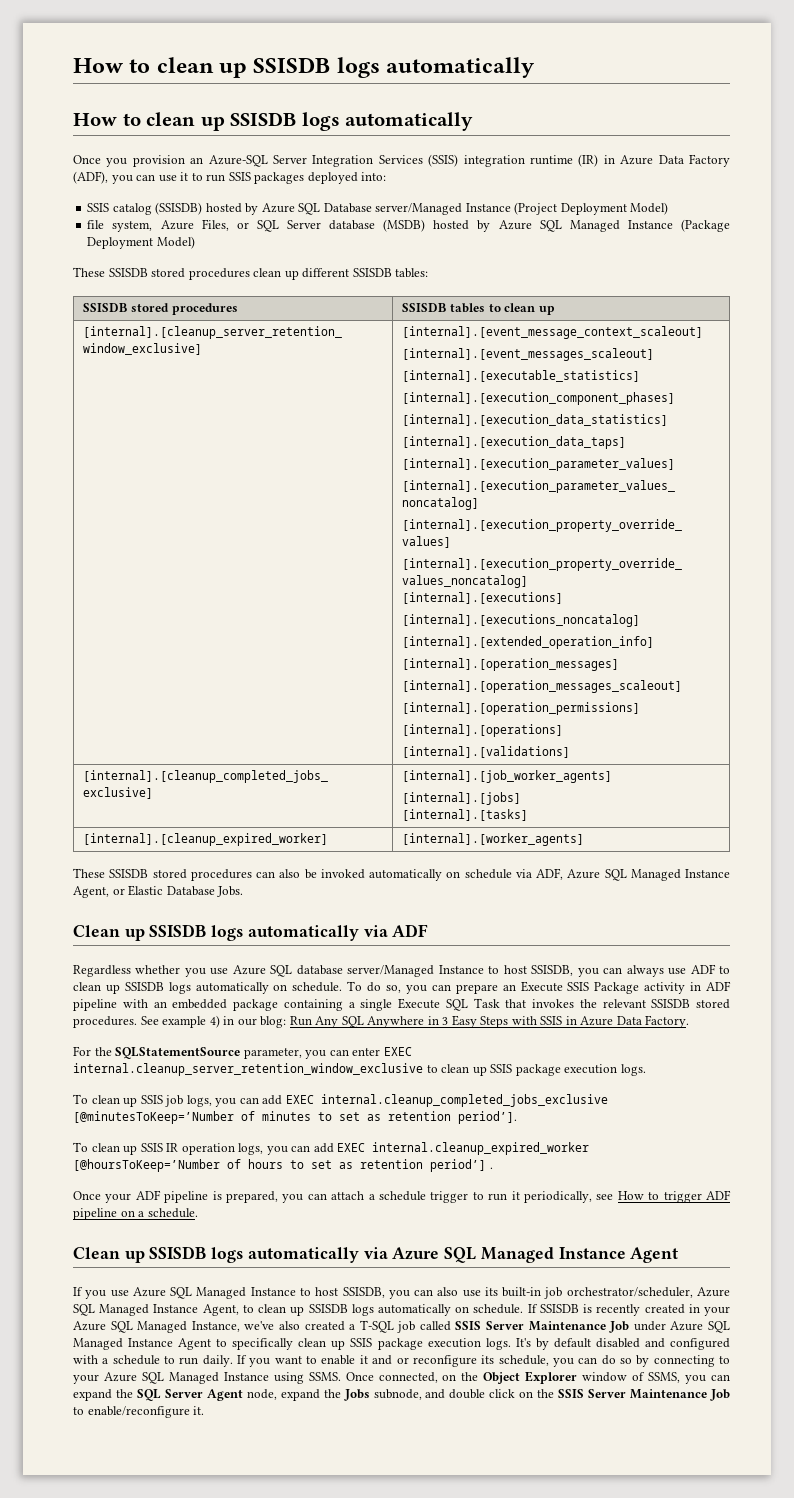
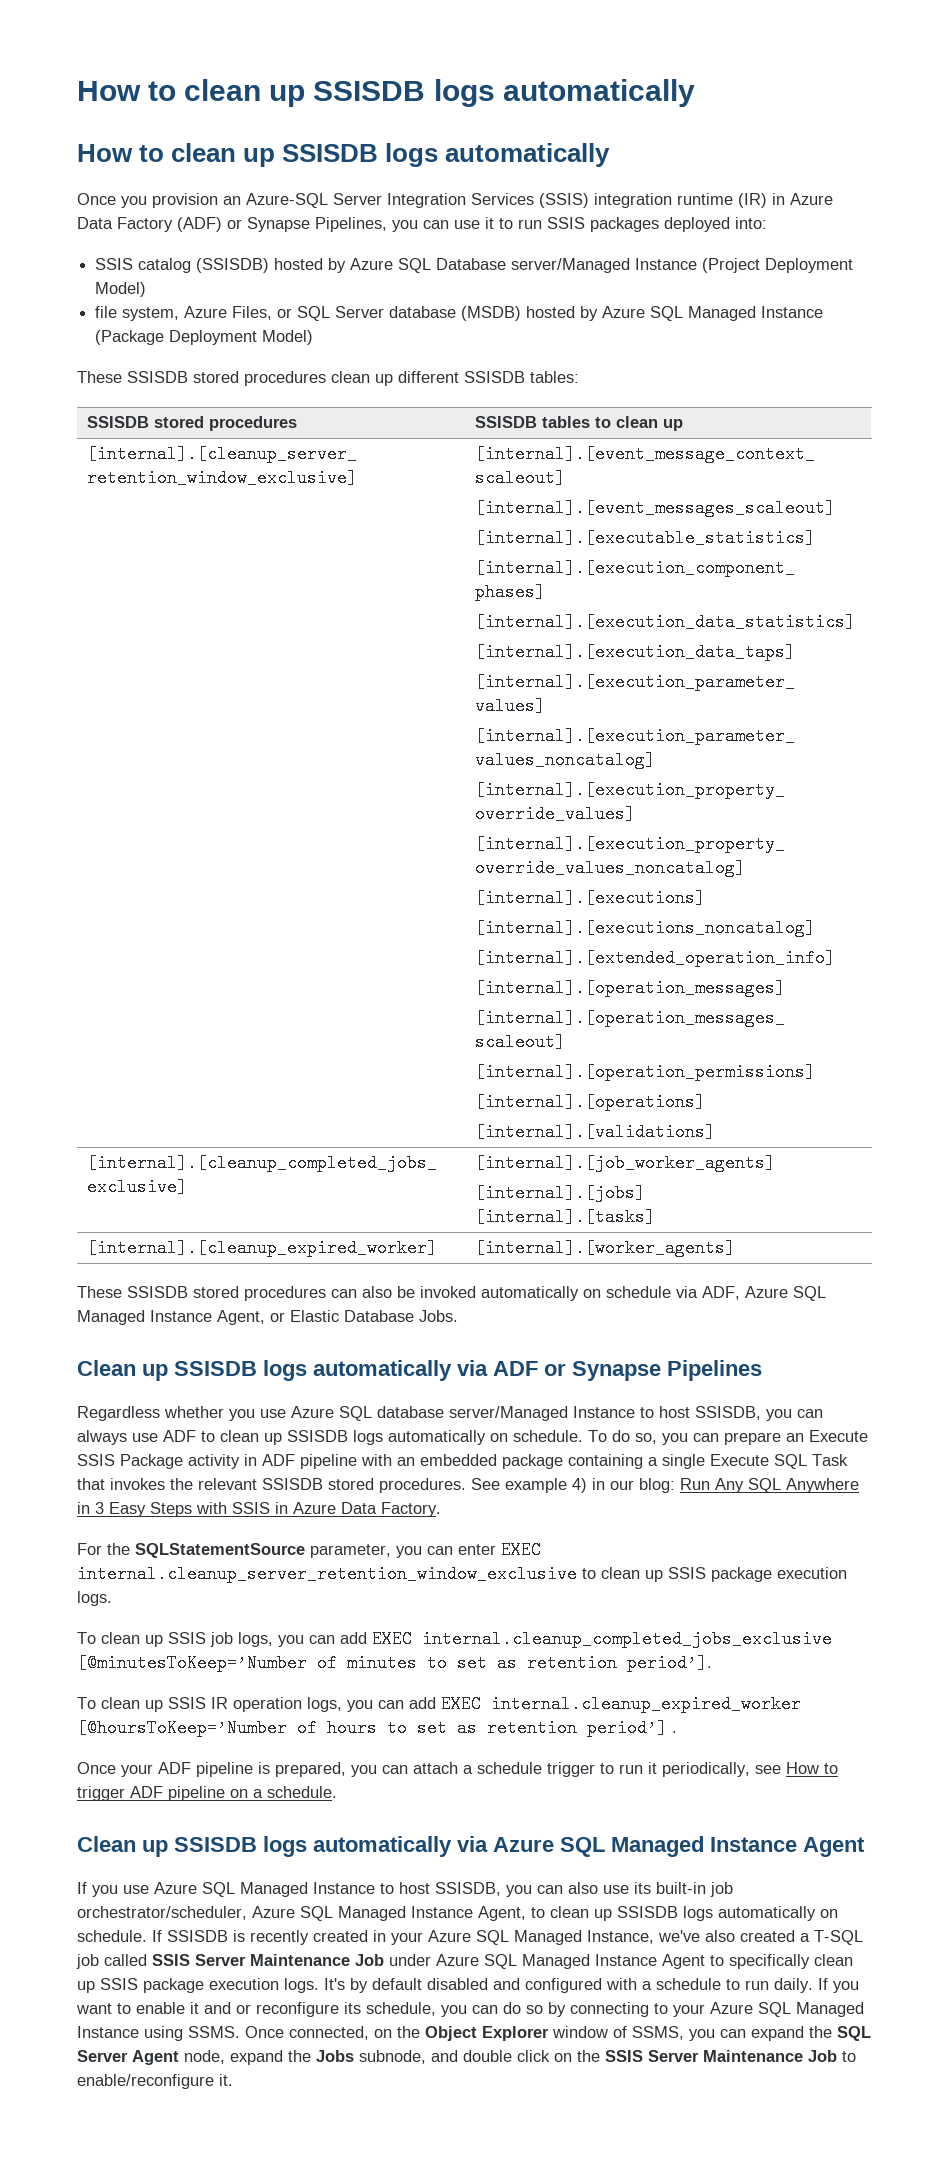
- Once you provision an Azure-SQL Server Integration Services (SSIS) integration runtime (IR) in Azure Data Factory (ADF), you can use it to run SSIS packages deployed into:
+ Once you provision an Azure-SQL Server Integration Services (SSIS) integration runtime (IR) in Azure Data Factory (ADF) or Synapse Pipelines, you can use it to run SSIS packages deployed into:
- Clean up SSISDB logs automatically via ADF
+ Clean up SSISDB logs automatically via ADF or Synapse Pipelines

